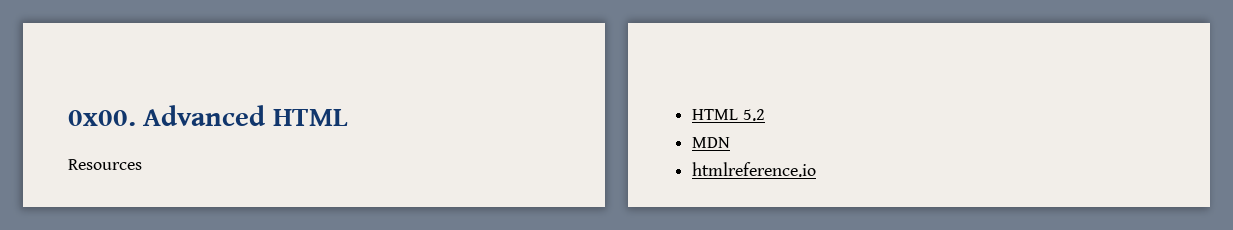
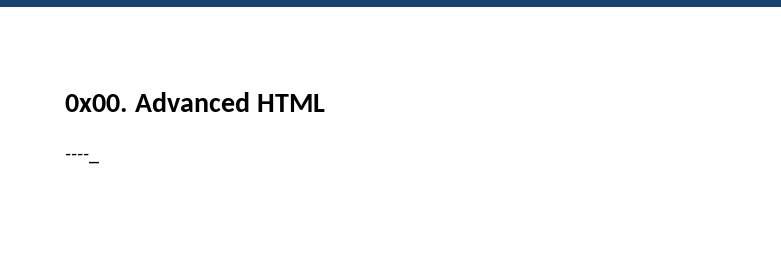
- Resources
- HTML 5.2
- MDN
- htmlreference.io
+ ----_

